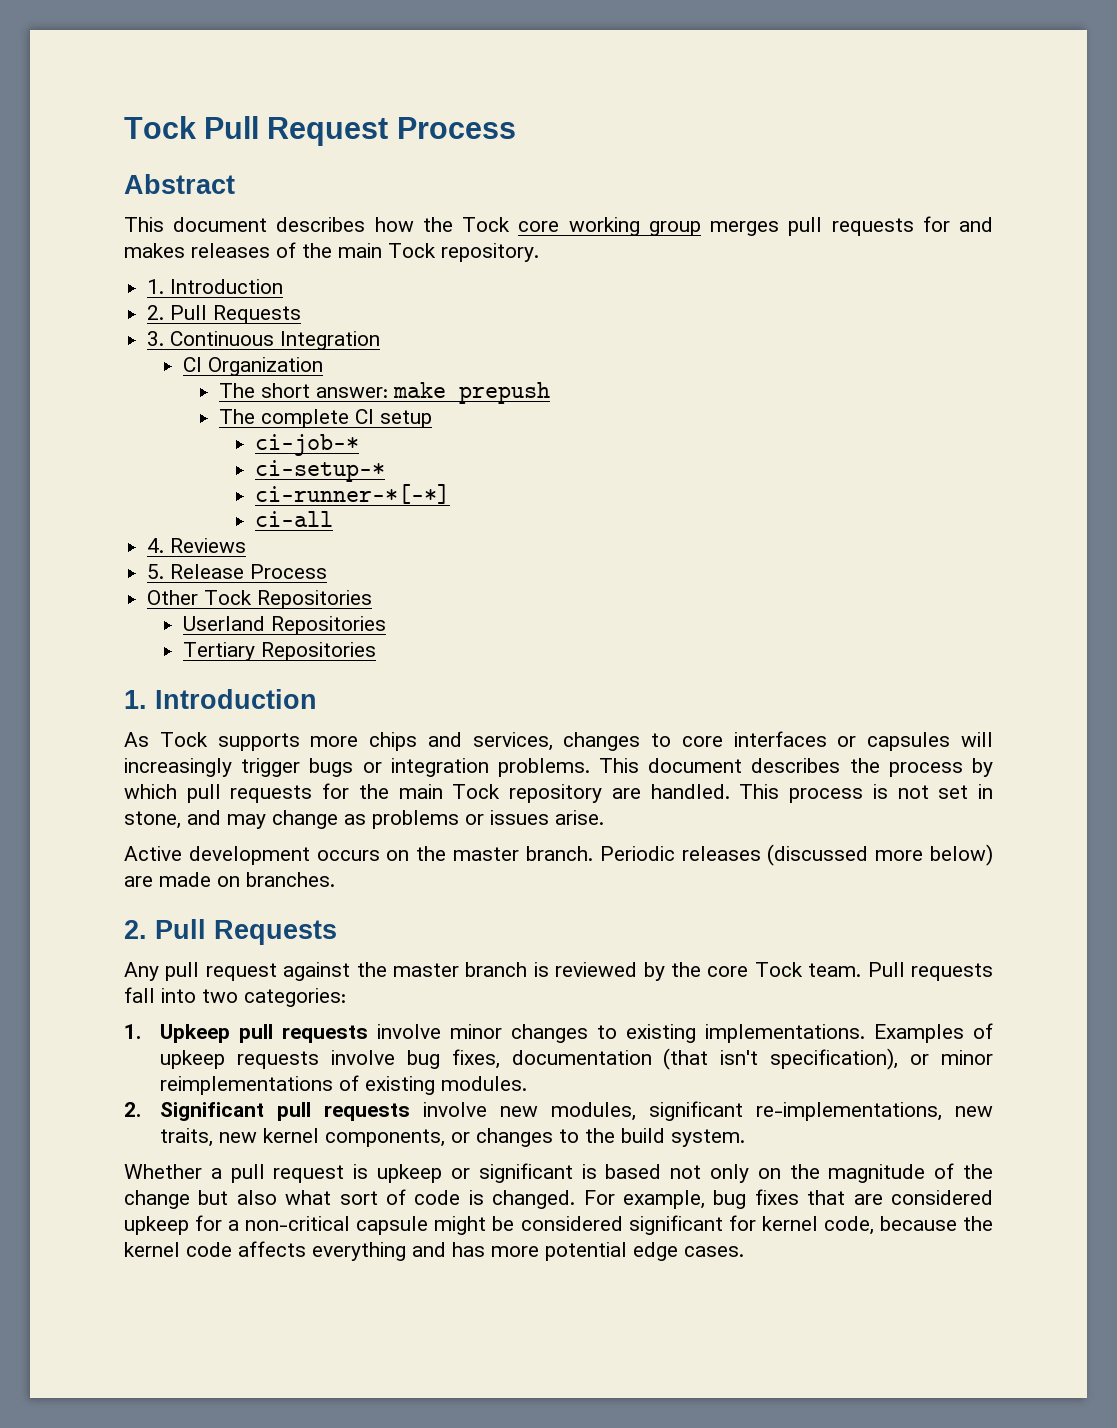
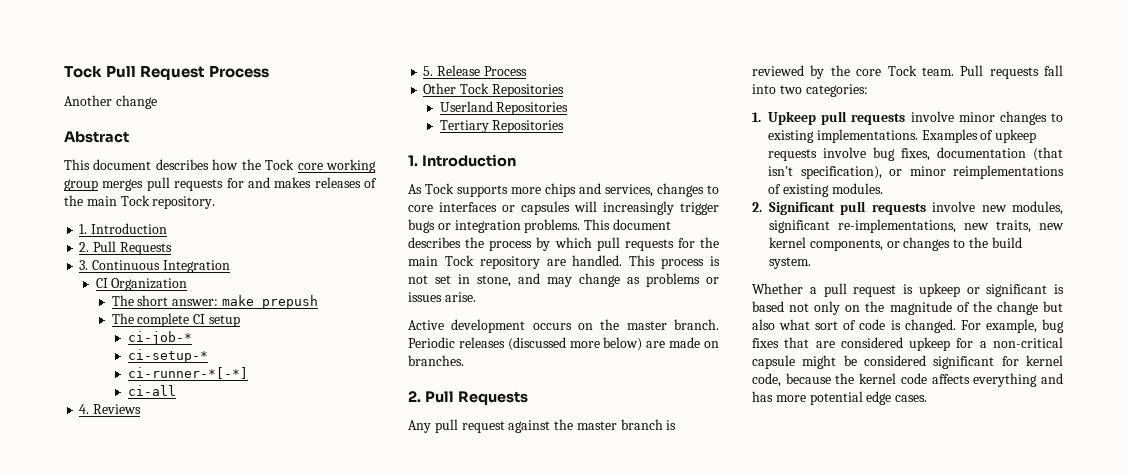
+ Another change

